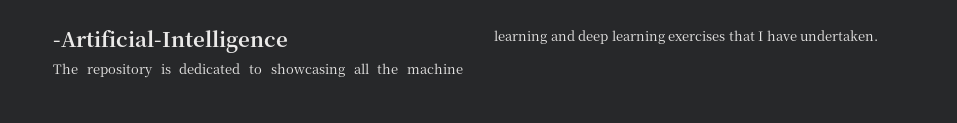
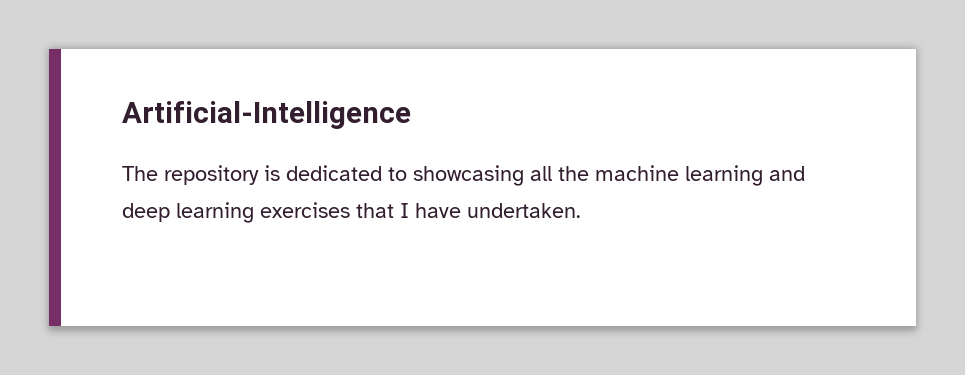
- -Artificial-Intelligence
+ Artificial-Intelligence

